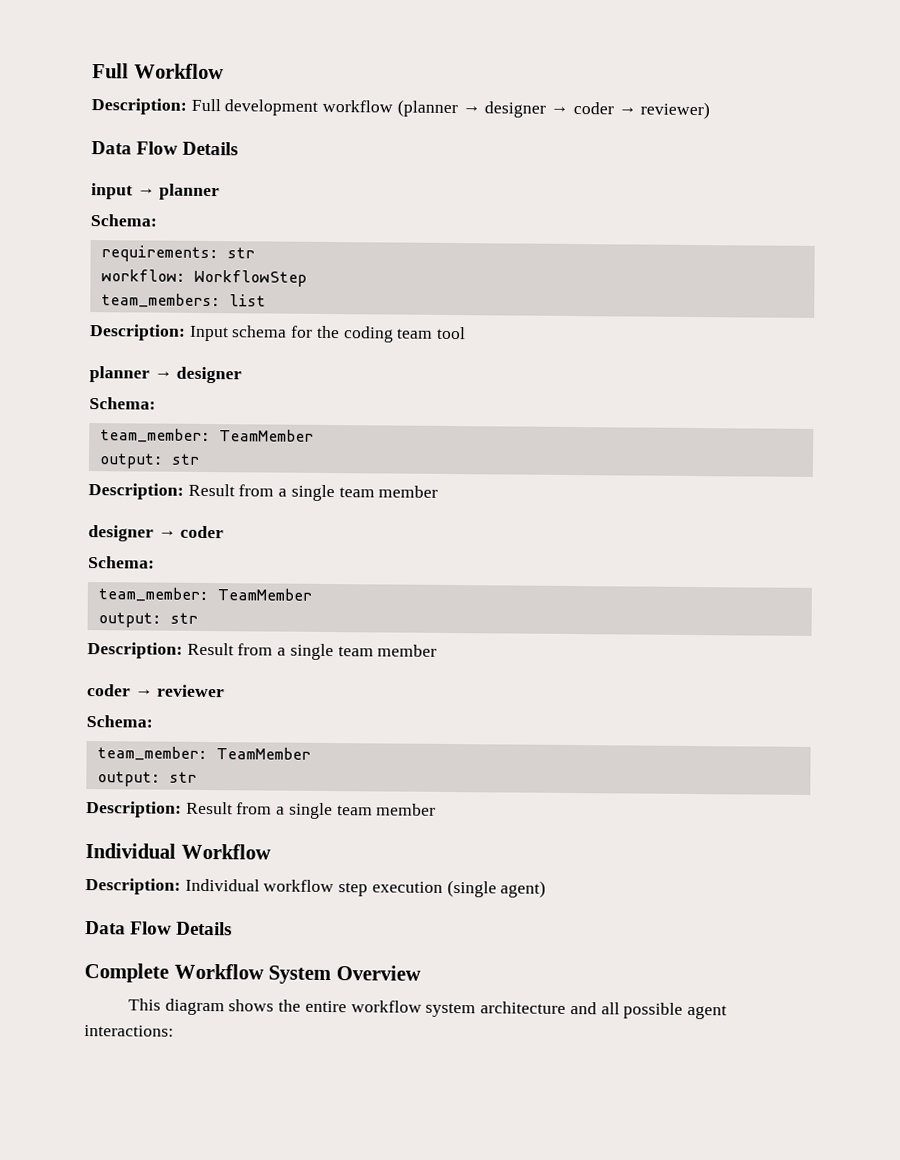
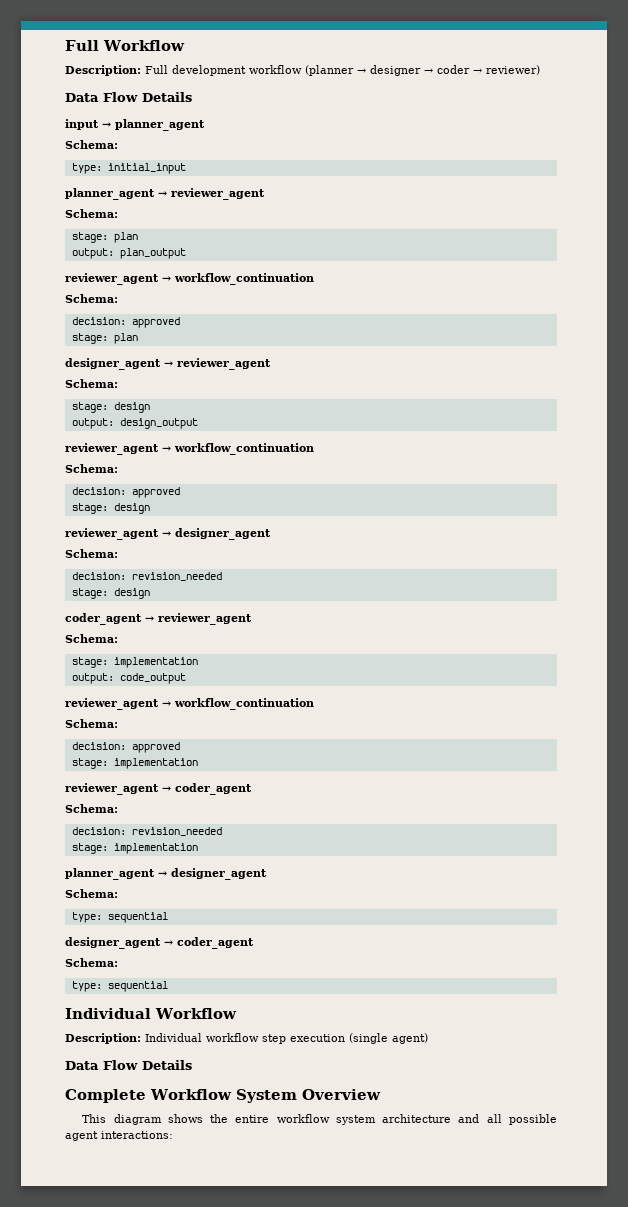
- input → planner
+ input → planner_agent
  Schema:
- requirements: str
- workflow: WorkflowStep
- team_members: list
- Description: Input schema for the coding team tool
- planner → designer
+ type: initial_input
+ planner_agent → reviewer_agent
  Schema:
- team_member: TeamMember
- output: str
- Description: Result from a single team member
- designer → coder
+ stage: plan
+ output: plan_output
+ reviewer_agent → workflow_continuation
  Schema:
- team_member: TeamMember
- output: str
- Description: Result from a single team member
- coder → reviewer
+ decision: approved
+ stage: plan
+ designer_agent → reviewer_agent
  Schema:
- team_member: TeamMember
- output: str
- Description: Result from a single team member
+ stage: design
+ output: design_output
+ reviewer_agent → workflow_continuation
+ Schema:
+ decision: approved
+ stage: design
+ reviewer_agent → designer_agent
+ Schema:
+ decision: revision_needed
+ stage: design
+ coder_agent → reviewer_agent
+ Schema:
+ stage: implementation
+ output: code_output
+ reviewer_agent → workflow_continuation
+ Schema:
+ decision: approved
+ stage: implementation
+ reviewer_agent → coder_agent
+ Schema:
+ decision: revision_needed
+ stage: implementation
+ planner_agent → designer_agent
+ Schema:
+ type: sequential
+ designer_agent → coder_agent
+ Schema:
+ type: sequential

